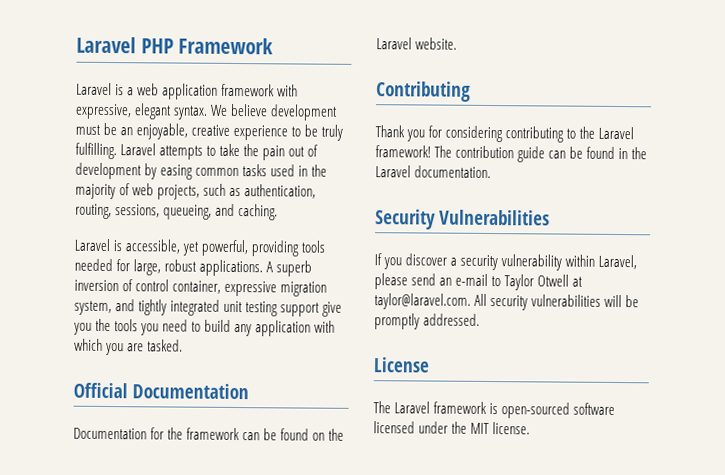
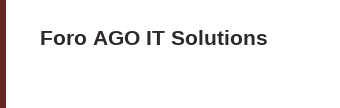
- Laravel PHP Framework
- Laravel is a web application framework with expressive, elegant syntax. We believe development must be an enjoyable, creative experience to be truly fulfilling. Laravel attempts to take the pain out of development by easing common tasks used in the majority of web projects, such as authentication, routing, sessions, queueing, and caching.
- Laravel is accessible, yet powerful, providing tools needed for large, robust applications. A superb inversion of control container, expressive migration system, and tightly integrated unit testing support give you the tools you need to build any application with which you are tasked.
- Official Documentation
- Documentation for the framework can be found on the Laravel website.
- Contributing
- Thank you for considering contributing to the Laravel framework! The contribution guide can be found in the Laravel documentation.
- Security Vulnerabilities
- If you discover a security vulnerability within Laravel, please send an e-mail to Taylor Otwell at taylor@laravel.com. All security vulnerabilities will be promptly addressed.
- License
- The Laravel framework is open-sourced software licensed under the MIT license.
+ Foro AGO IT Solutions

